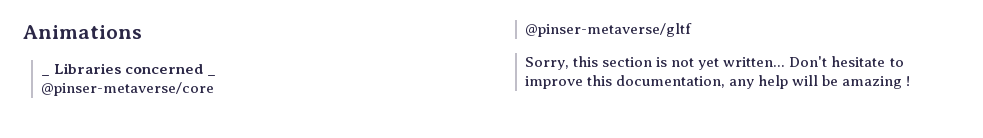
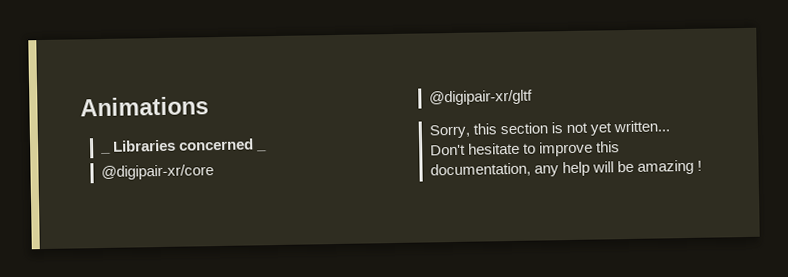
- @pinser-metaverse/core
- @pinser-metaverse/gltf
+ @digipair-xr/core
+ @digipair-xr/gltf

